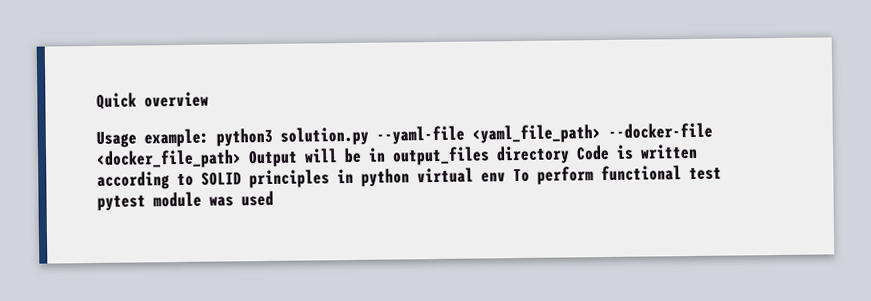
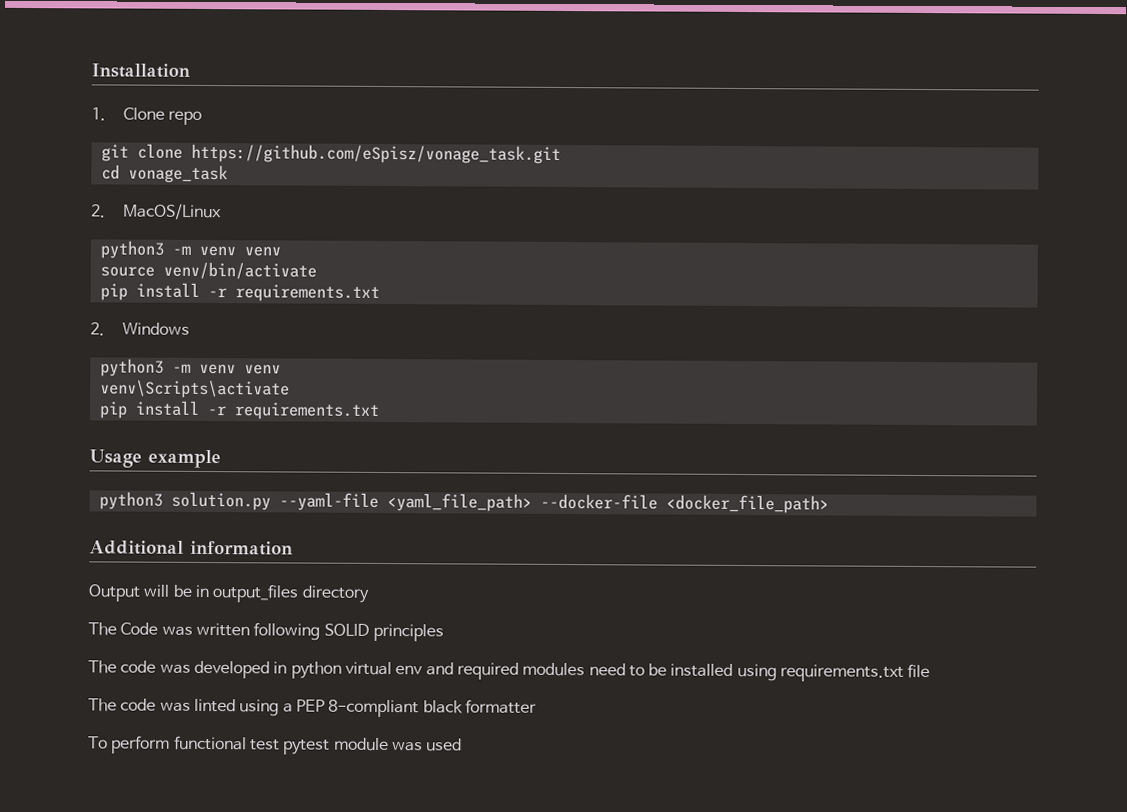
- Quick overview
+ Installation
+ 1. Clone repo
+ git clone https://github.com/eSpisz/vonage_task.git
+ cd vonage_task
+ 2. MacOS/Linux
+ python3 -m venv venv
+ source venv/bin/activate
+ pip install -r requirements.txt
+ 2. Windows
+ python3 -m venv venv
+ venv\Scripts\activate
+ pip install -r requirements.txt
- Usage example: python3 solution.py --yaml-file <yaml_file_path> --docker-file <docker_file_path> Output will be in output_files directory Code is written according to SOLID principles in python virtual env To perform functional test pytest module was used
+ Usage example
+ python3 solution.py --yaml-file <yaml_file_path> --docker-file <docker_file_path>
+ Additional information
+ Output will be in output_files directory
+ The Code was written following SOLID principles
+ The code was developed in python virtual env and required modules need to be installed using requirements.txt file
+ The code was linted using a PEP 8-compliant black formatter
+ To perform functional test pytest module was used

